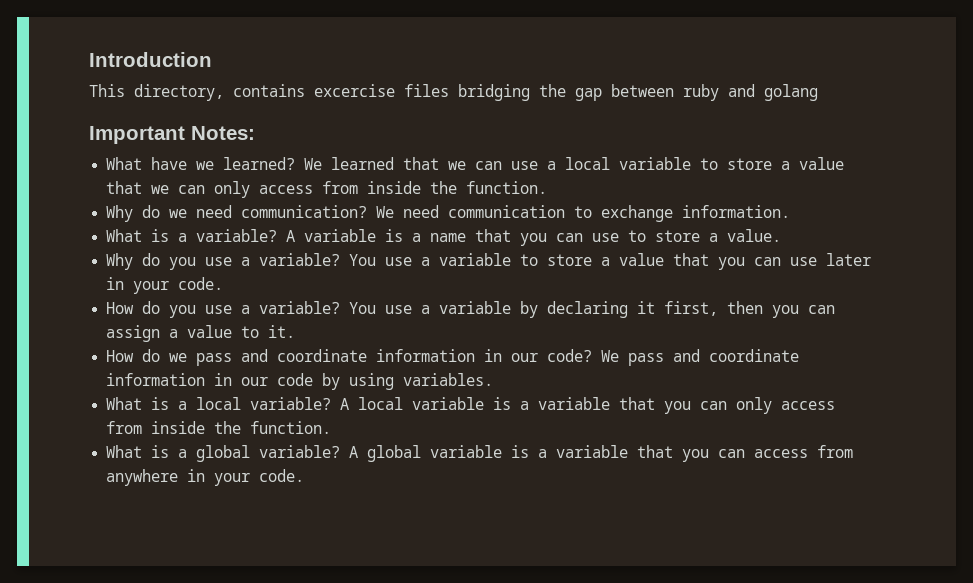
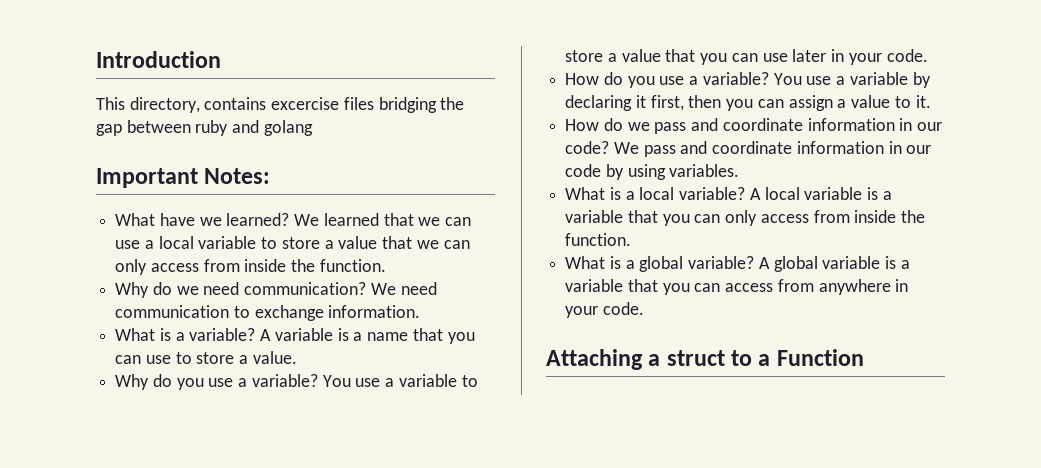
+ Attaching a struct to a Function

